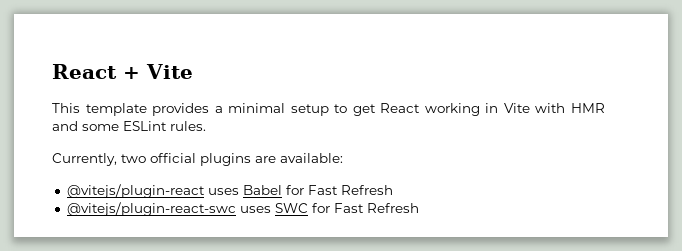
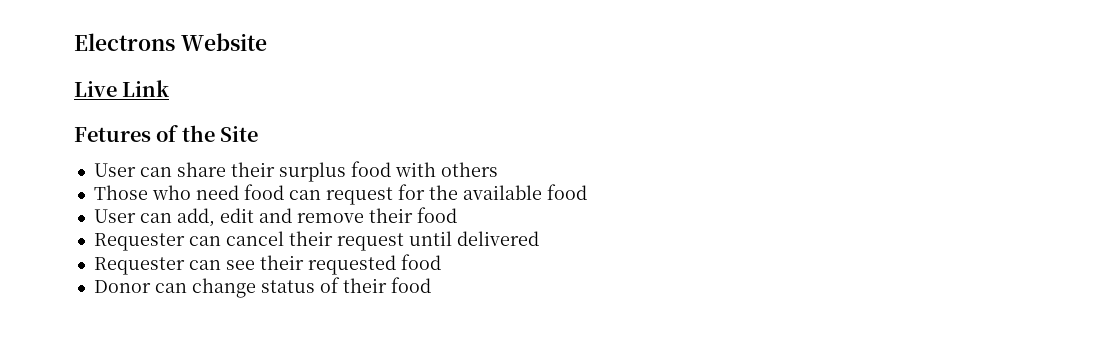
- React + Vite
- This template provides a minimal setup to get React working in Vite with HMR and some ESLint rules.
- Currently, two official plugins are available:
- @vitejs/plugin-react uses Babel for Fast Refresh
- @vitejs/plugin-react-swc uses SWC for Fast Refresh
+ Electrons Website
+ Live Link
+ Fetures of the Site
+ User can share their surplus food with others
+ Those who need food can request for the available food
+ User can add, edit and remove their food
+ Requester can cancel their request until delivered
+ Requester can see their requested food
+ Donor can change status of their food

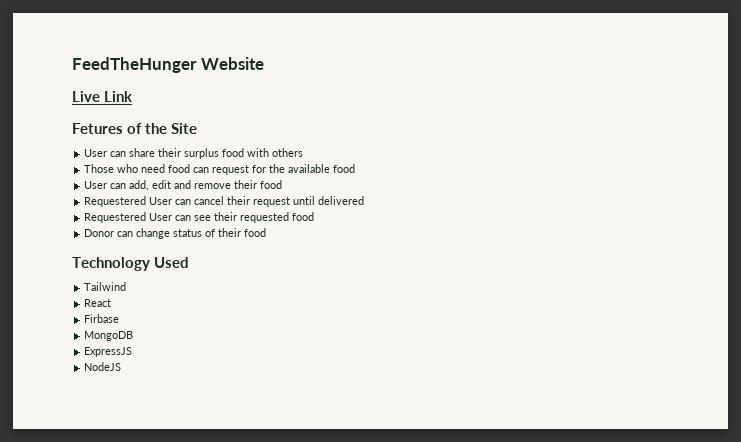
- Electrons Website
+ FeedTheHunger Website
- Requester can cancel their request until delivered
+ Requestered User can cancel their request until delivered
- Requester can see their requested food
+ Requestered User can see their requested food
+ Technology Used
+ Tailwind
+ React
+ Firbase
+ MongoDB
+ ExpressJS
+ NodeJS

